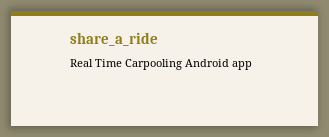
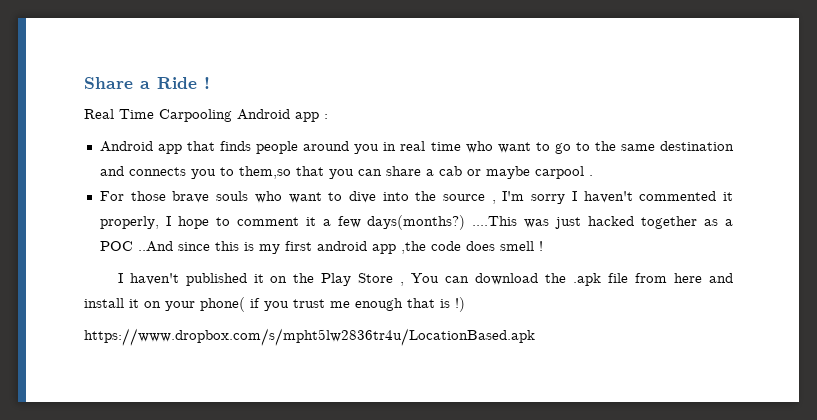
- share_a_ride
+ Share a Ride !
- Real Time Carpooling Android app
+ Real Time Carpooling Android app :
+ Android app that finds people around you in real time who want to go to the same destination and connects you to them,so that you can share a cab or maybe carpool .
+ For those brave souls who want to dive into the source , I'm sorry I haven't commented it properly, I hope to comment it a few days(months?) ....This was just hacked together as a POC ..And since this is my first android app ,the code does smell !
+ I haven't published it on the Play Store , You can download the .apk file from here and install it on your phone( if you trust me enough that is !)
+ https://www.dropbox.com/s/mpht5lw2836tr4u/LocationBased.apk

